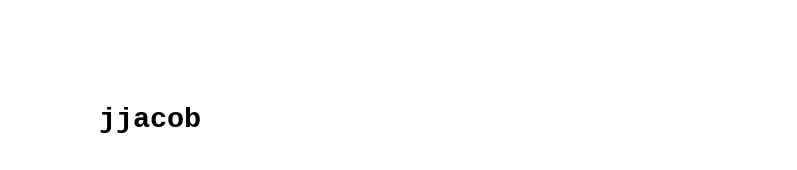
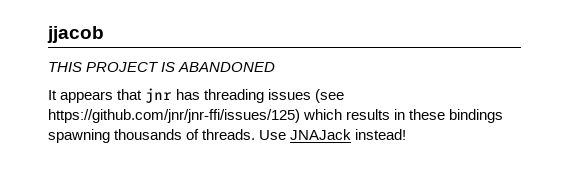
+ THIS PROJECT IS ABANDONED
+ It appears that jnr has threading issues (see https://github.com/jnr/jnr-ffi/issues/125) which results in these bindings spawning thousands of threads. Use JNAJack instead!

